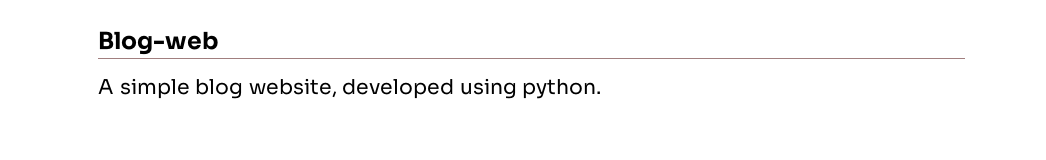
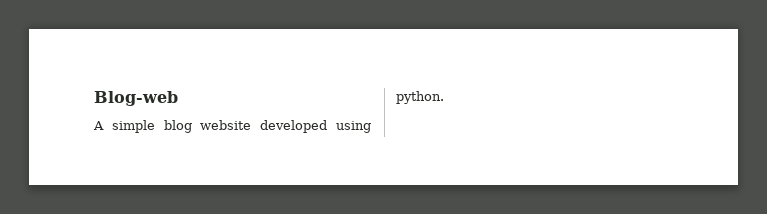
- A simple blog website, developed using python.
+ A simple blog website developed using python.

